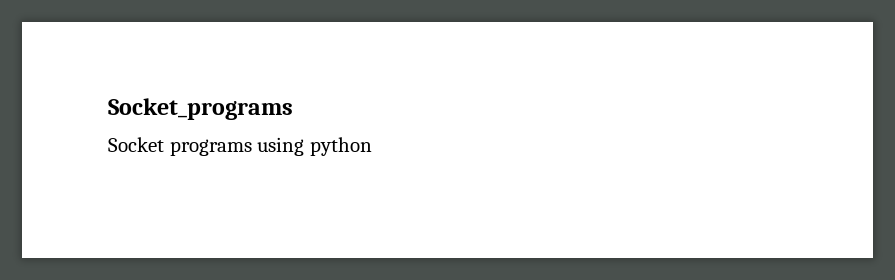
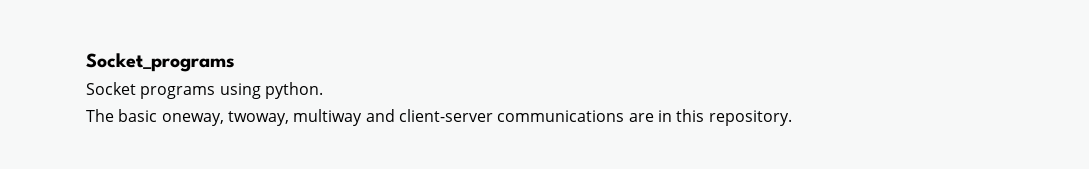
- Socket programs using python
+ Socket programs using python.
+ The basic oneway, twoway, multiway and client-server communications are in this repository.

